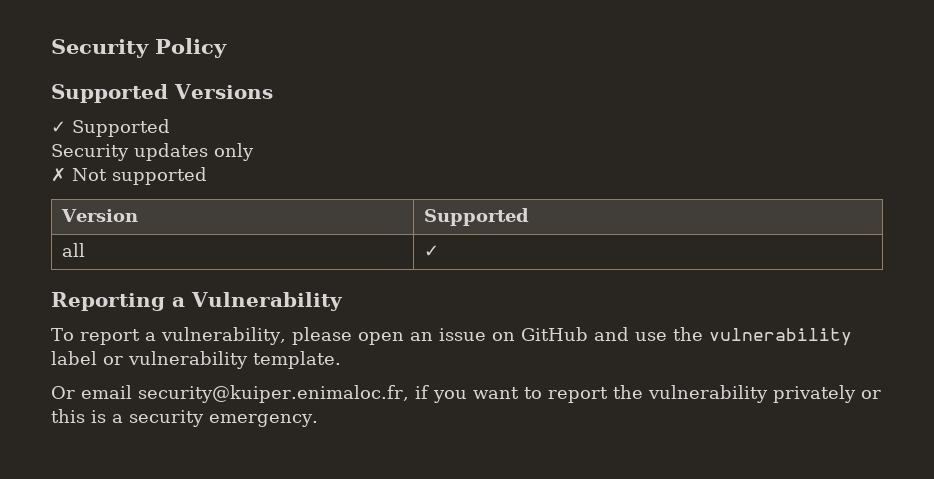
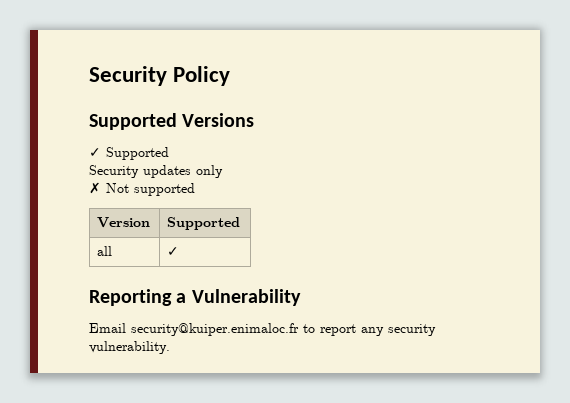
- To report a vulnerability, please open an issue on GitHub and use the vulnerability label or vulnerability template.
- Or email security@kuiper.enimaloc.fr, if you want to report the vulnerability privately or this is a security emergency.
+ Email security@kuiper.enimaloc.fr to report any security vulnerability.

